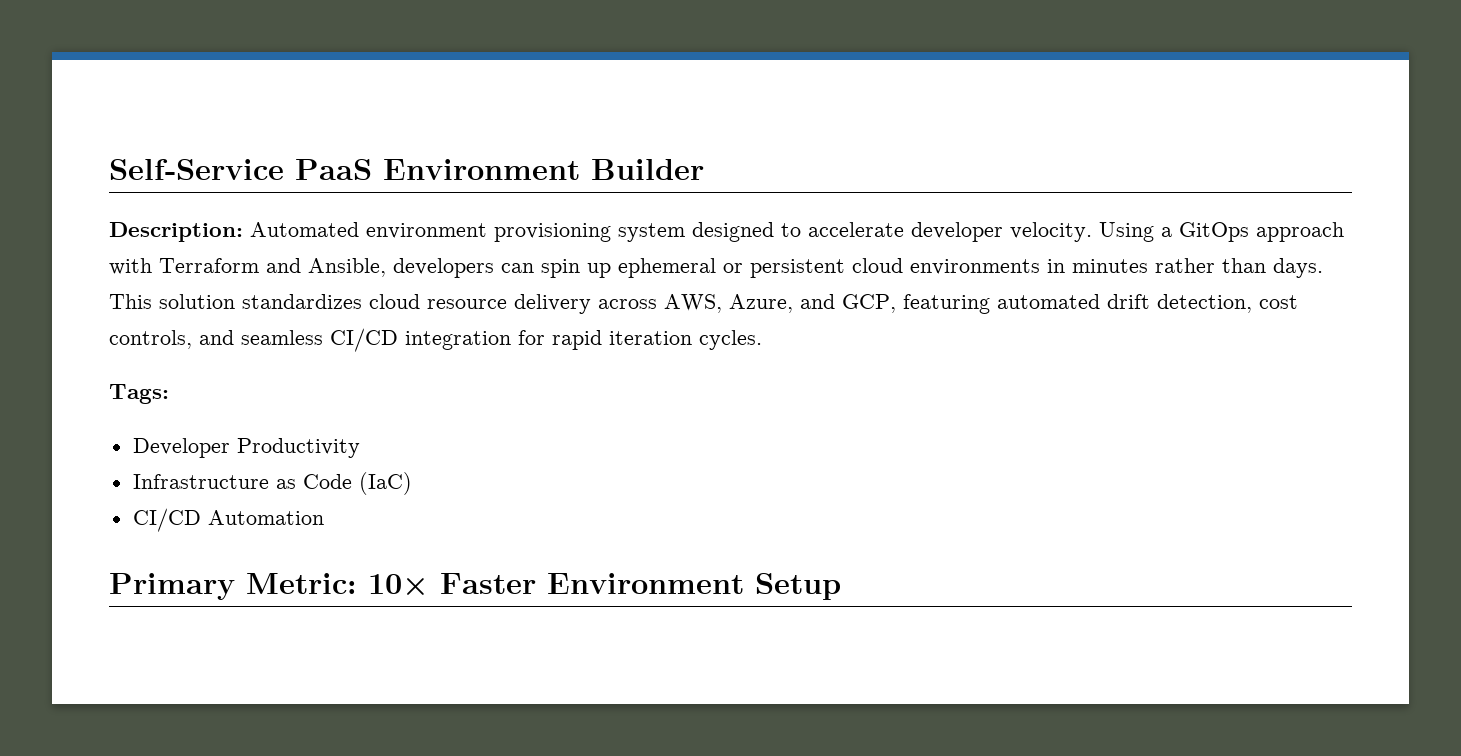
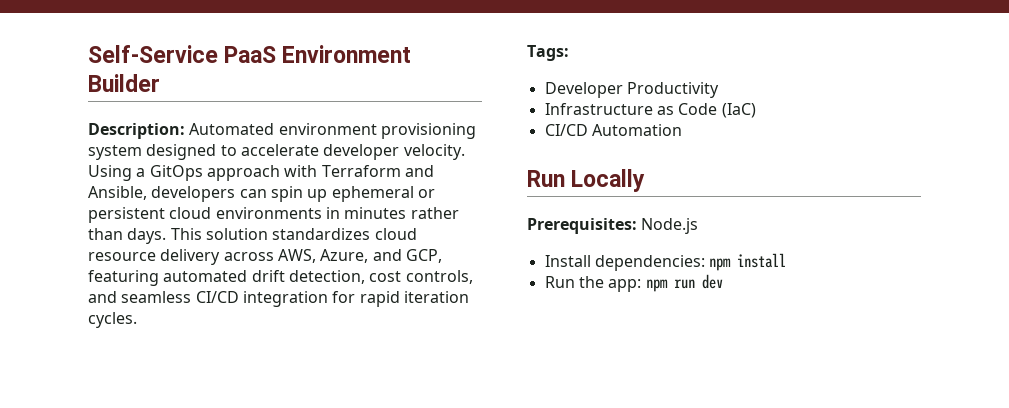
- Primary Metric: 10× Faster Environment Setup
+ Run Locally
+ Prerequisites: Node.js
+ Install dependencies: npm install
+ Run the app: npm run dev

